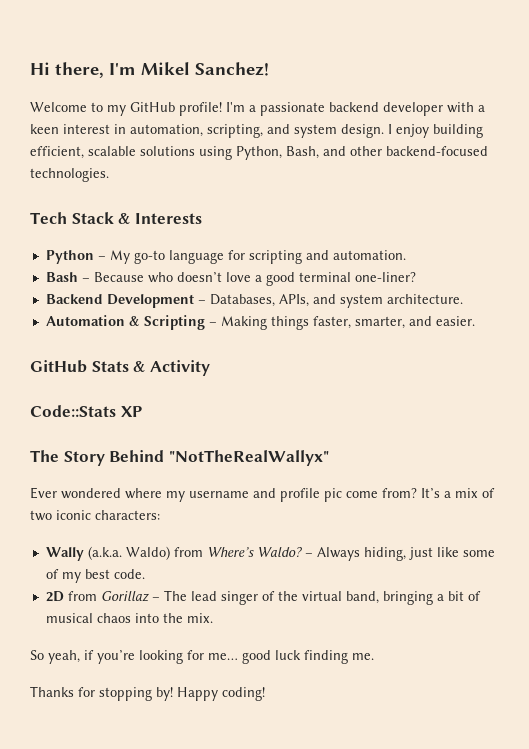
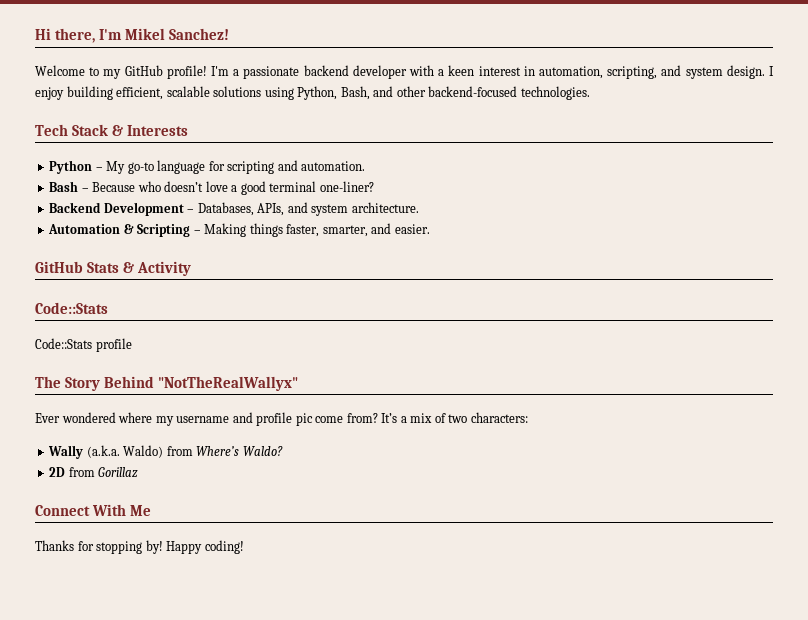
  GitHub Stats & Activity
- Code::Stats XP
+ Code::Stats
+ Code::Stats profile
- It’s a mix of two iconic characters:
+ It’s a mix of two characters:
- Wally (a.k.a. Waldo) from Where’s Waldo? – Always hiding, just like some of my best code.
- 2D from Gorillaz – The lead singer of the virtual band, bringing a bit of musical chaos into the mix.
- So yeah, if you’re looking for me… good luck finding me.
+ Wally (a.k.a. Waldo) from Where’s Waldo?
+ 2D from Gorillaz
+ Connect With Me

